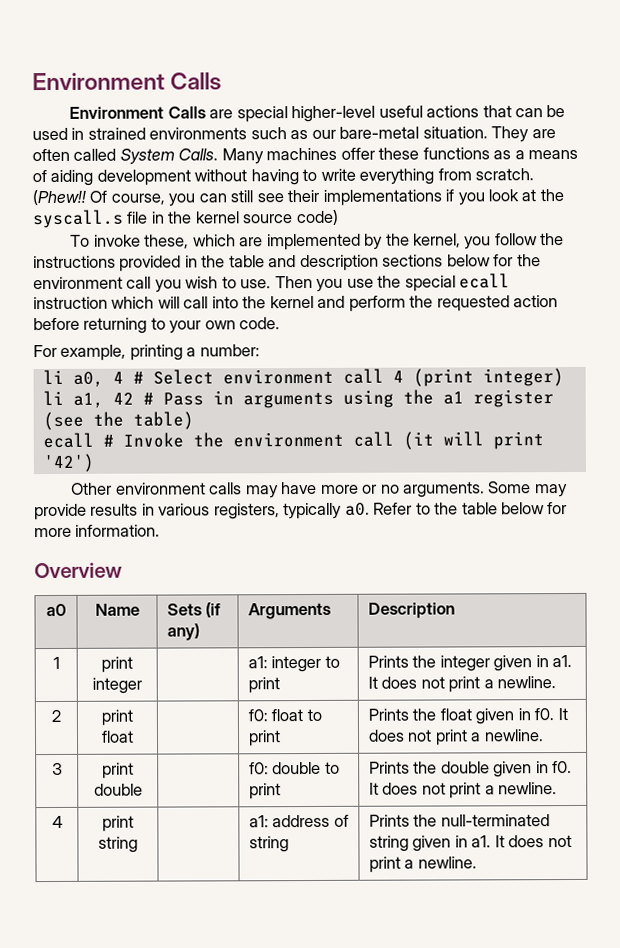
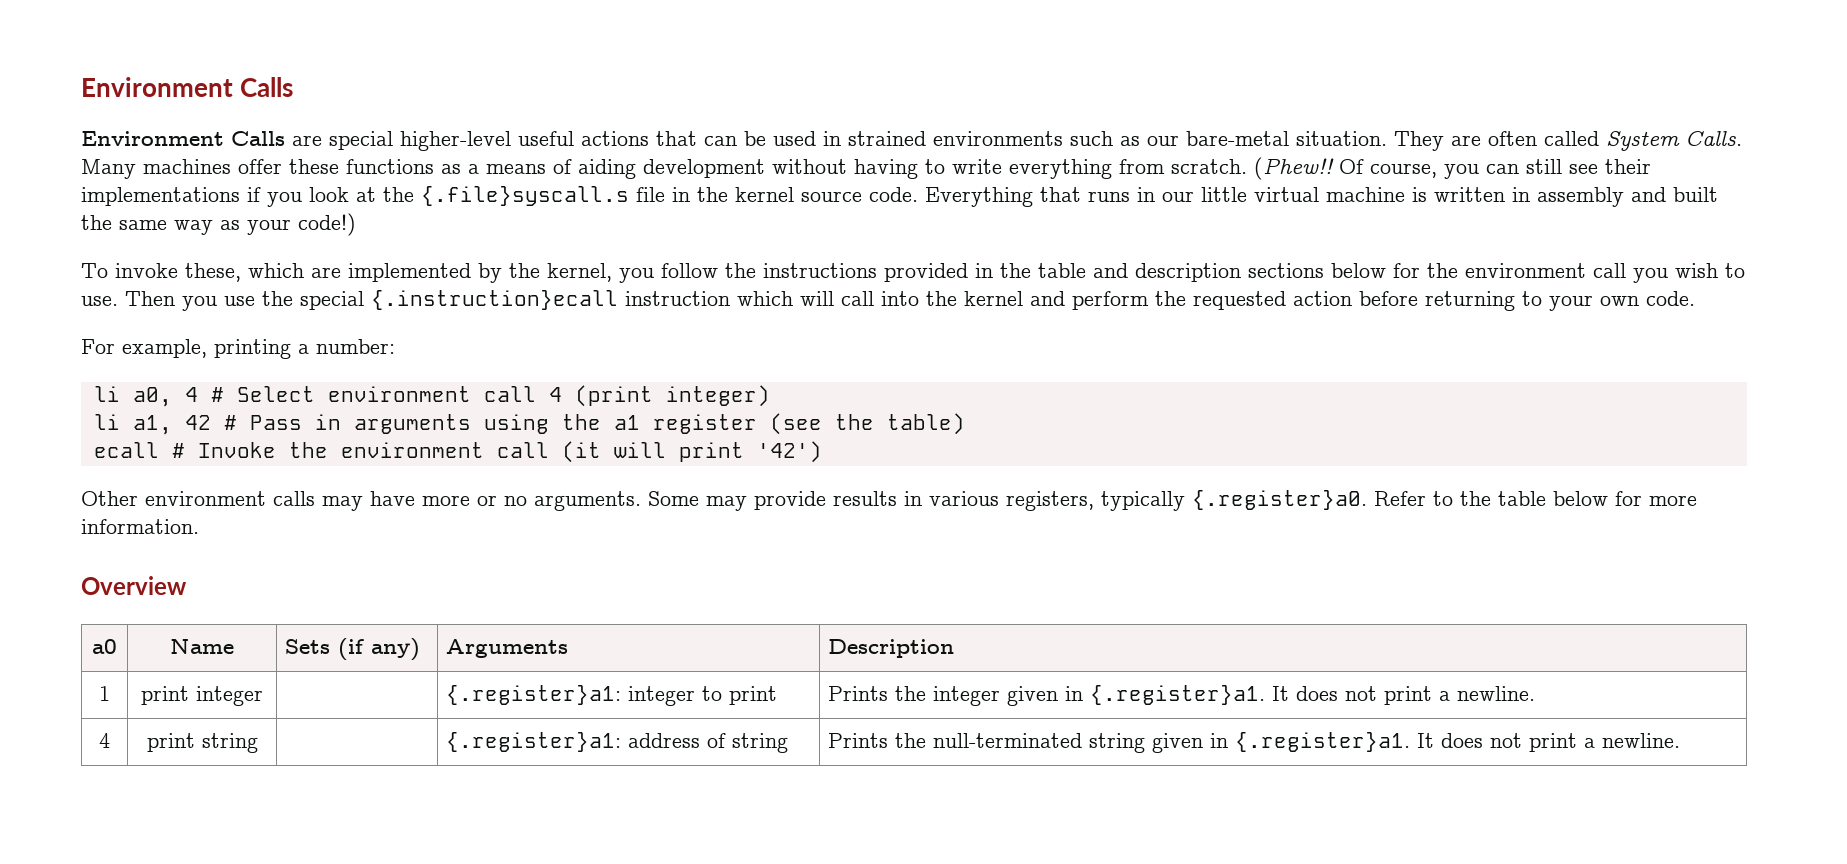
- Of course, you can still see their implementations if you look at the syscall.s file in the kernel source code)
+ Of course, you can still see their implementations if you look at the {.file}syscall.s file in the kernel source code. Everything that runs in our little virtual machine is written in assembly and built the same way as your code!)
- Then you use the special ecall instruction which will call into the kernel and perform the requested action before returning to your own code.
+ Then you use the special {.instruction}ecall instruction which will call into the kernel and perform the requested action before returning to your own code.
- Some may provide results in various registers, typically a0. Refer to the table below for more information.
+ Some may provide results in various registers, typically {.register}a0. Refer to the table below for more information.
- 1 | print integer | | a1: integer to print | Prints the integer given in a1. It does not print a newline.
- 2 | print float | | f0: float to print | Prints the float given in f0. It does not print a newline.
- 3 | print double | | f0: double to print | Prints the double given in f0. It does not print a newline.
+ 1 | print integer | | {.register}a1: integer to print | Prints the integer given in {.register}a1. It does not print a newline.
- 4 | print string | | a1: address of string | Prints the null-terminated string given in a1. It does not print a newline.
+ 4 | print string | | {.register}a1: address of string | Prints the null-terminated string given in {.register}a1. It does not print a newline.

